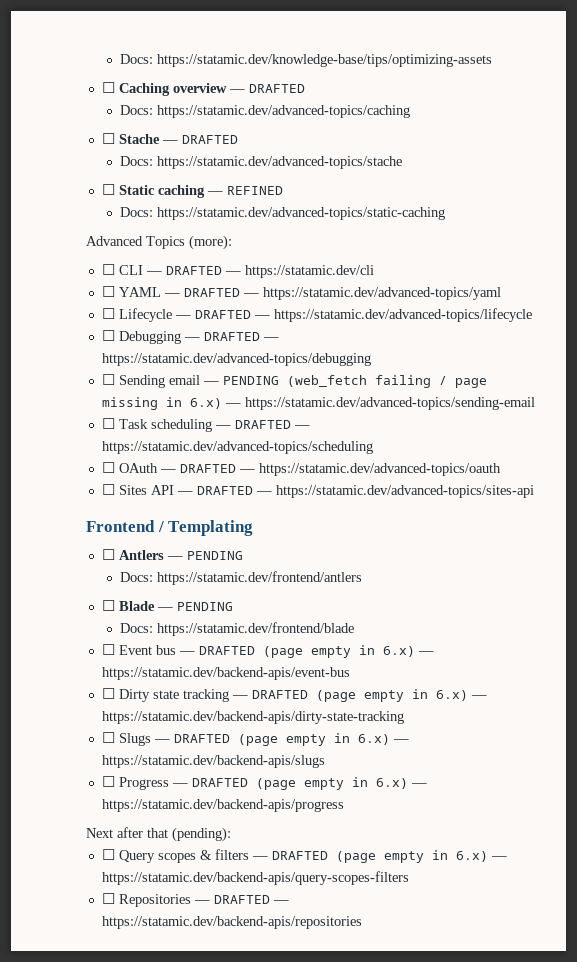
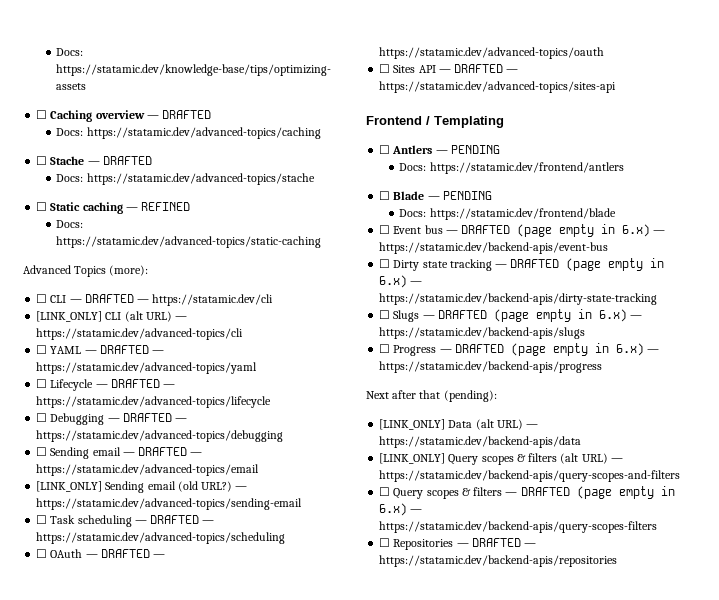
+ [LINK_ONLY] CLI (alt URL) — https://statamic.dev/advanced-topics/cli
- ☐ Sending email — PENDING (web_fetch failing / page missing in 6.x) — https://statamic.dev/advanced-topics/sending-email
+ ☐ Sending email — DRAFTED — https://statamic.dev/advanced-topics/email
+ [LINK_ONLY] Sending email (old URL?) — https://statamic.dev/advanced-topics/sending-email
+ [LINK_ONLY] Data (alt URL) — https://statamic.dev/backend-apis/data
+ [LINK_ONLY] Query scopes & filters (alt URL) — https://statamic.dev/backend-apis/query-scopes-and-filters

